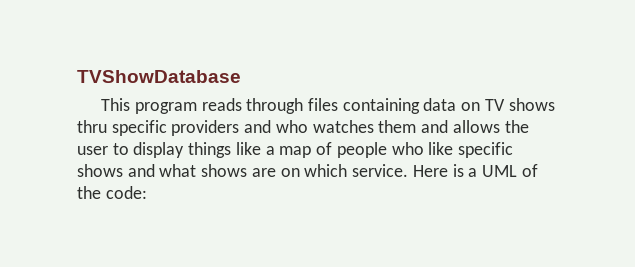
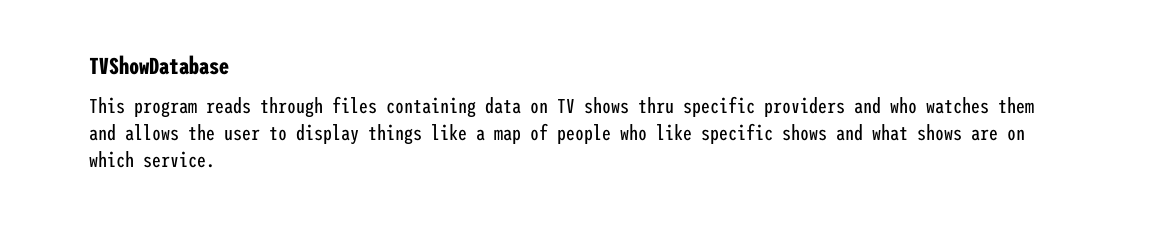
- Here is a UML of the code:

